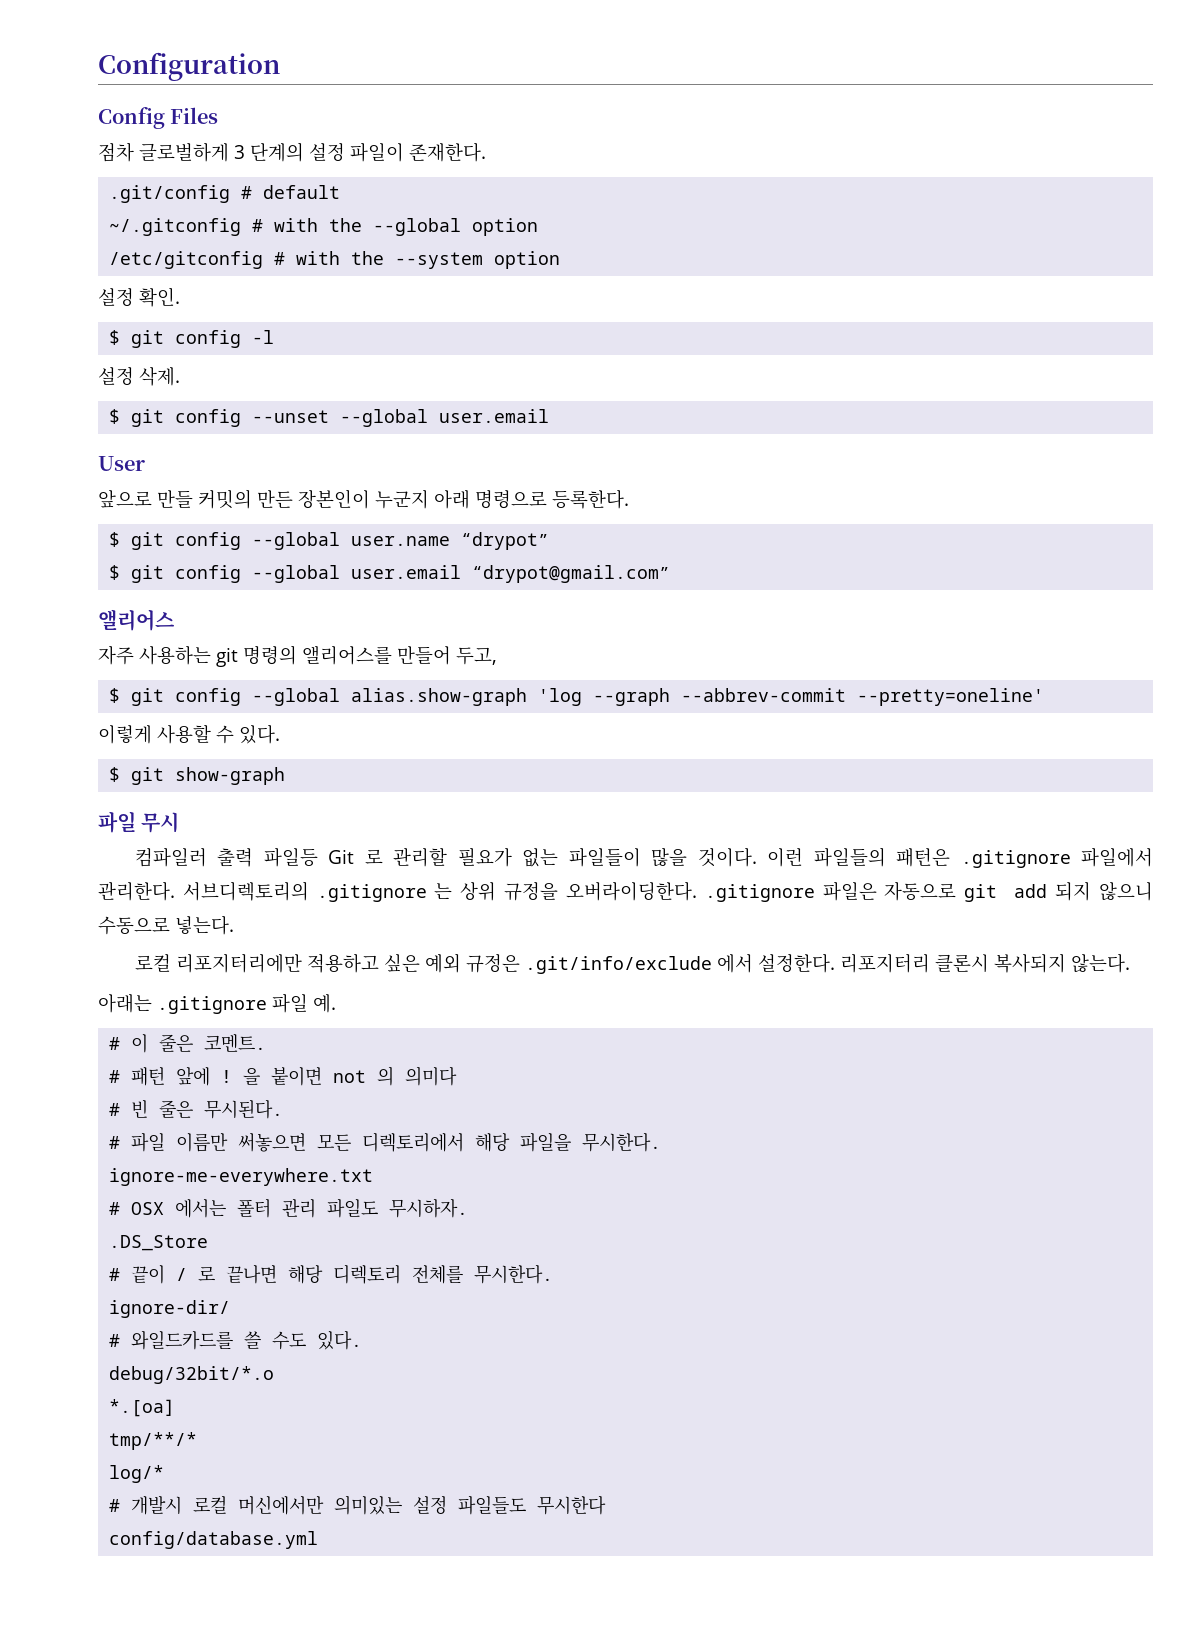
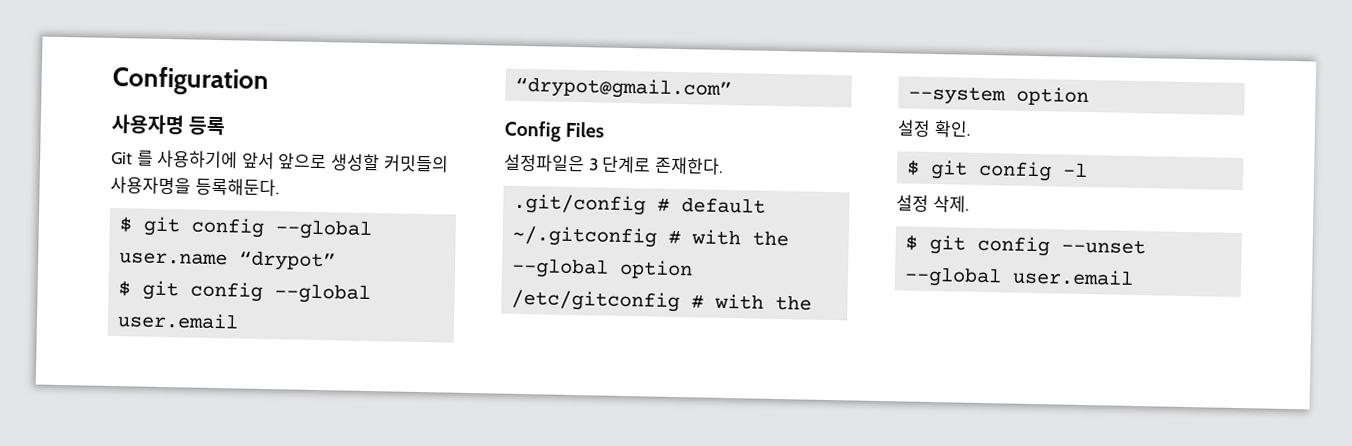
+ 사용자명 등록
+ Git 를 사용하기에 앞서 앞으로 생성할 커밋들의 사용자명을 등록해둔다.
+ $ git config --global user.name “drypot”
+ $ git config --global user.email “drypot@gmail.com”
  Config Files
- 점차 글로벌하게 3 단계의 설정 파일이 존재한다.
+ 설정파일은 3 단계로 존재한다.
- User
- 앞으로 만들 커밋의 만든 장본인이 누군지 아래 명령으로 등록한다.
- $ git config --global user.name “drypot”
- $ git config --global user.email “drypot@gmail.com”
- 앨리어스
- 자주 사용하는 git 명령의 앨리어스를 만들어 두고,
- $ git config --global alias.show-graph 'log --graph --abbrev-commit --pretty=oneline'
- 이렇게 사용할 수 있다.
- $ git show-graph
- 파일 무시
- 컴파일러 출력 파일등 Git 로 관리할 필요가 없는 파일들이 많을 것이다. 이런 파일들의 패턴은 .gitignore 파일에서 관리한다. 서브디렉토리의 .gitignore 는 상위 규정을 오버라이딩한다. .gitignore 파일은 자동으로 git add 되지 않으니 수동으로 넣는다.
- 로컬 리포지터리에만 적용하고 싶은 예외 규정은 .git/info/exclude 에서 설정한다. 리포지터리 클론시 복사되지 않는다.
- 아래는 .gitignore 파일 예.
- # 이 줄은 코멘트.
- # 패턴 앞에 ! 을 붙이면 not 의 의미다
- # 빈 줄은 무시된다.
- # 파일 이름만 써놓으면 모든 디렉토리에서 해당 파일을 무시한다.
- ignore-me-everywhere.txt
- # OSX 에서는 폴터 관리 파일도 무시하자.
- .DS_Store
- # 끝이 / 로 끝나면 해당 디렉토리 전체를 무시한다.
- ignore-dir/
- # 와일드카드를 쓸 수도 있다.
- debug/32bit/*.o
- *.[oa]
- tmp/**/*
- log/*
- # 개발시 로컬 머신에서만 의미있는 설정 파일들도 무시한다
- config/database.yml

